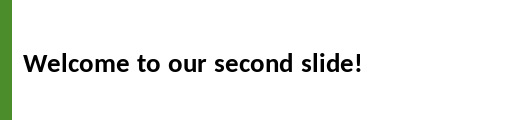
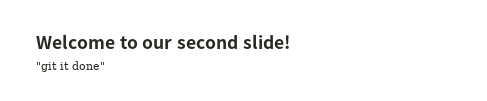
+ "git it done"

